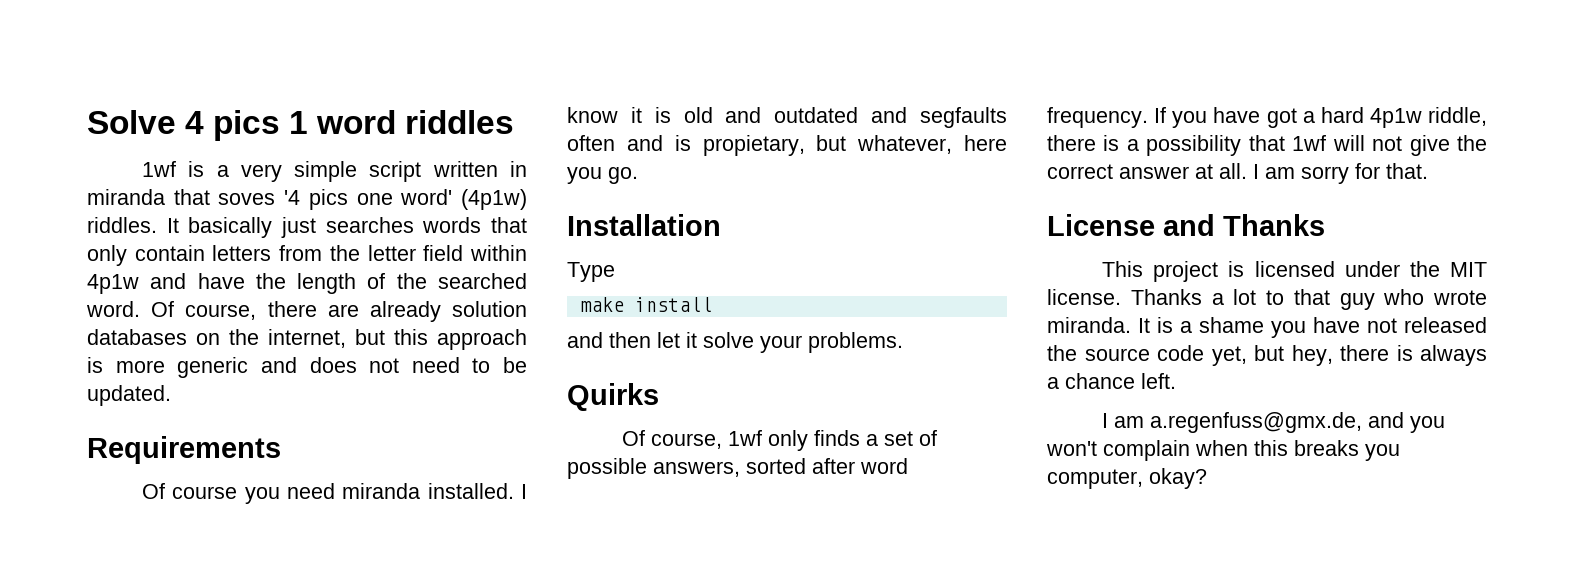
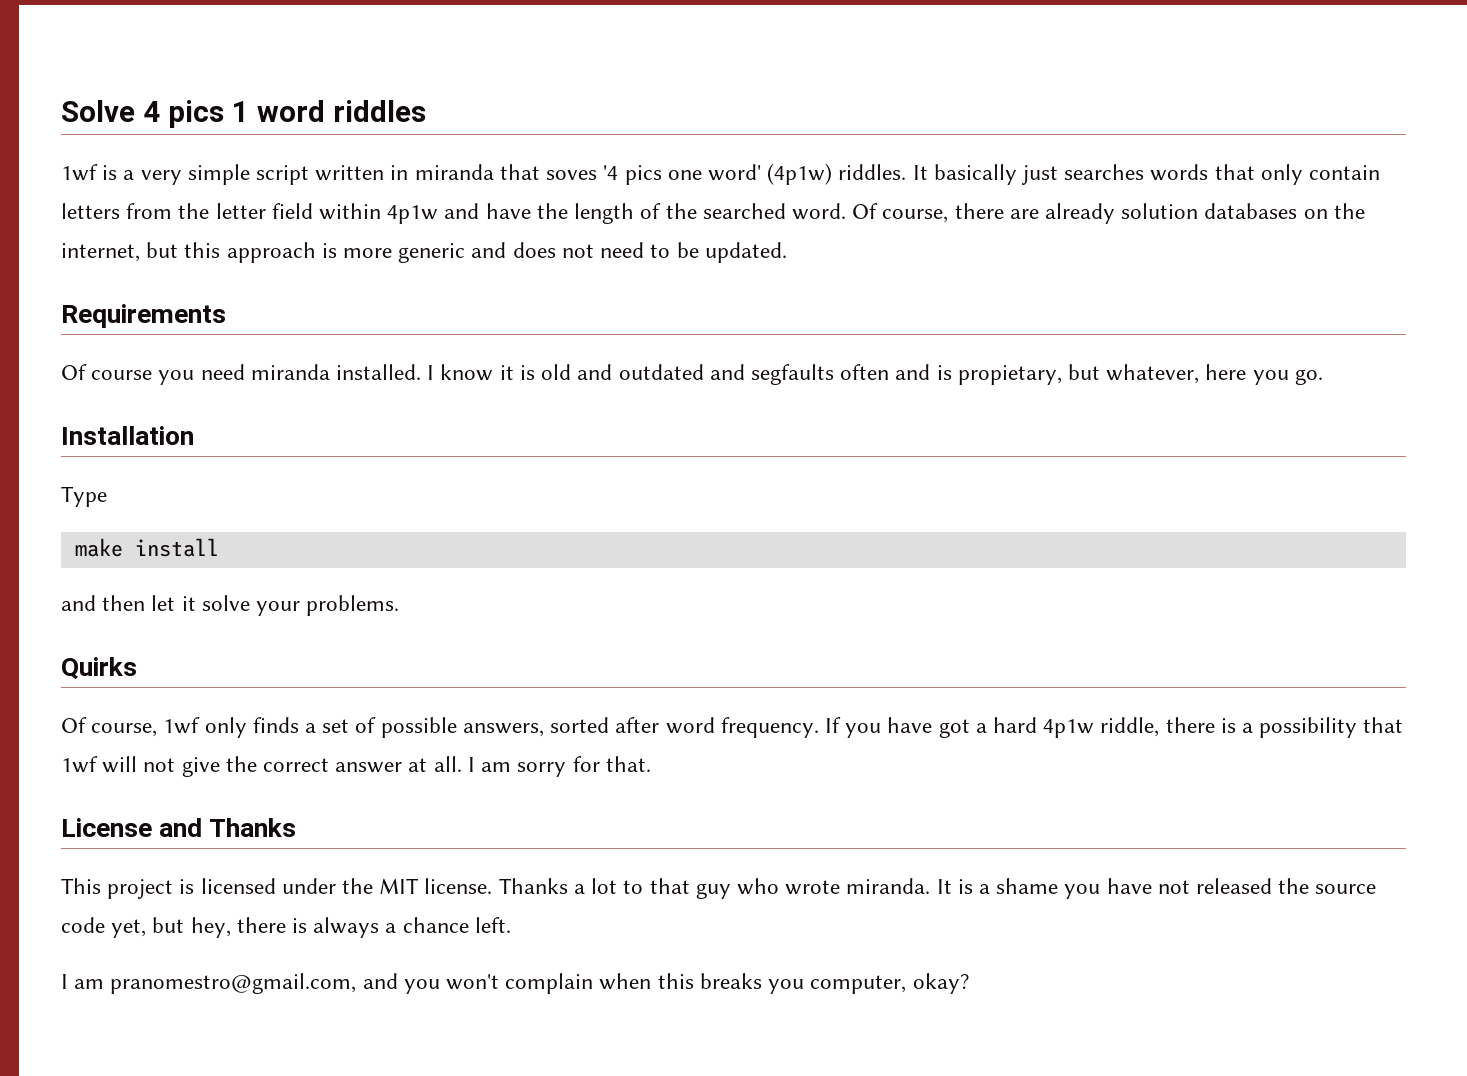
- I am a.regenfuss@gmx.de, and you won't complain when this breaks you computer, okay?
+ I am pranomestro@gmail.com, and you won't complain when this breaks you computer, okay?

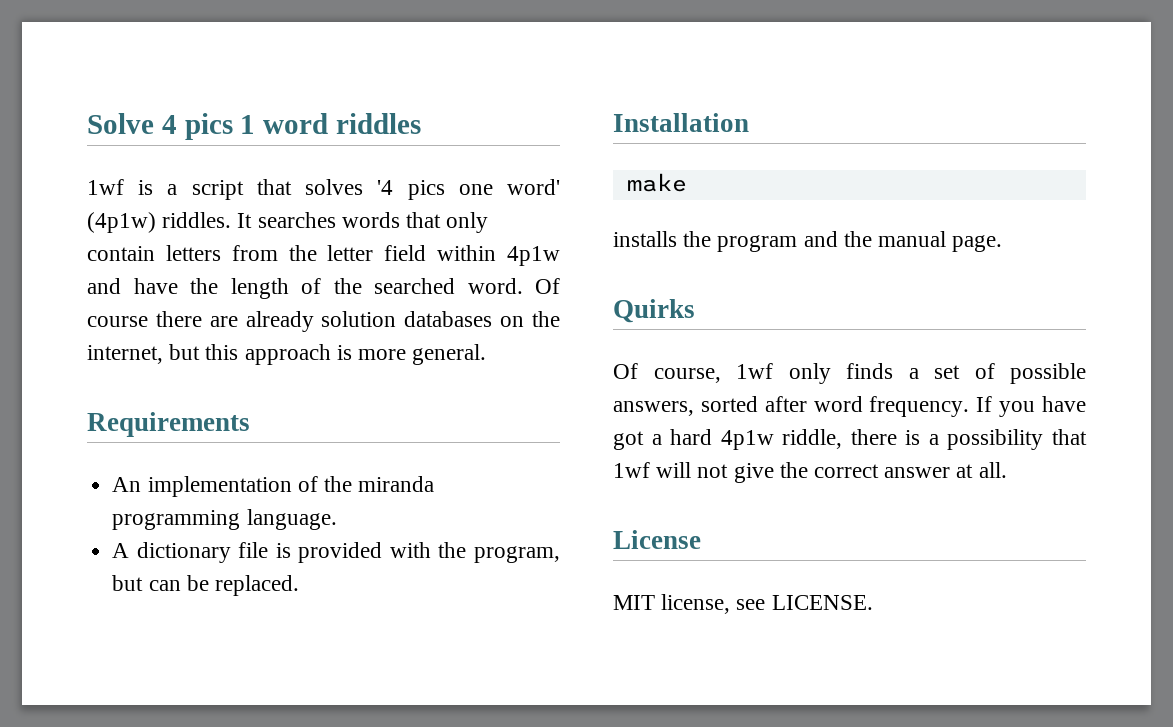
- 1wf is a very simple script written in miranda that soves '4 pics one word' (4p1w) riddles.
+ 1wf is a script that solves '4 pics one word' (4p1w) riddles.
- It basically just searches words that only contain letters from the letter field within 4p1w and have the length of the searched word.
+ It searches words that only contain letters from the letter field within 4p1w and have the length of the searched word.
- Of course, there are already solution databases on the internet, but this approach is more generic and does not need to be updated.
+ Of course there are already solution databases on the internet, but this approach is more general.
  Requirements
- Of course you need miranda installed. I know it is old and outdated and segfaults often and is propietary, but whatever, here you go.
+ An implementation of the miranda programming language.
+ A dictionary file is provided with the program, but can be replaced.
  Installation
- Type
- make install
- and then let it solve your problems.
+ make
+ installs the program and the manual page.
- If you have got a hard 4p1w riddle, there is a possibility that 1wf will not give the correct answer at all. I am sorry for that.
- License and Thanks
- This project is licensed under the MIT license. Thanks a lot to that guy who wrote miranda. It is a shame you have not released the source code yet, but hey, there is always a chance left.
- I am pranomestro@gmail.com, and you won't complain when this breaks you computer, okay?
+ If you have got a hard 4p1w riddle, there is a possibility that 1wf will not give the correct answer at all.
+ License
+ MIT license, see LICENSE.

